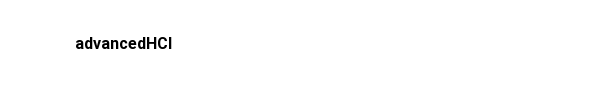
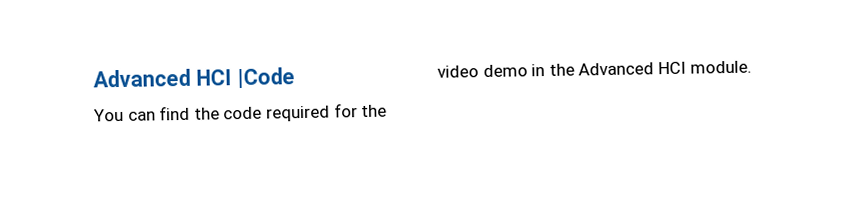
- advancedHCI
+ Advanced HCI |Code
+ You can find the code required for the video demo in the Advanced HCI module.

